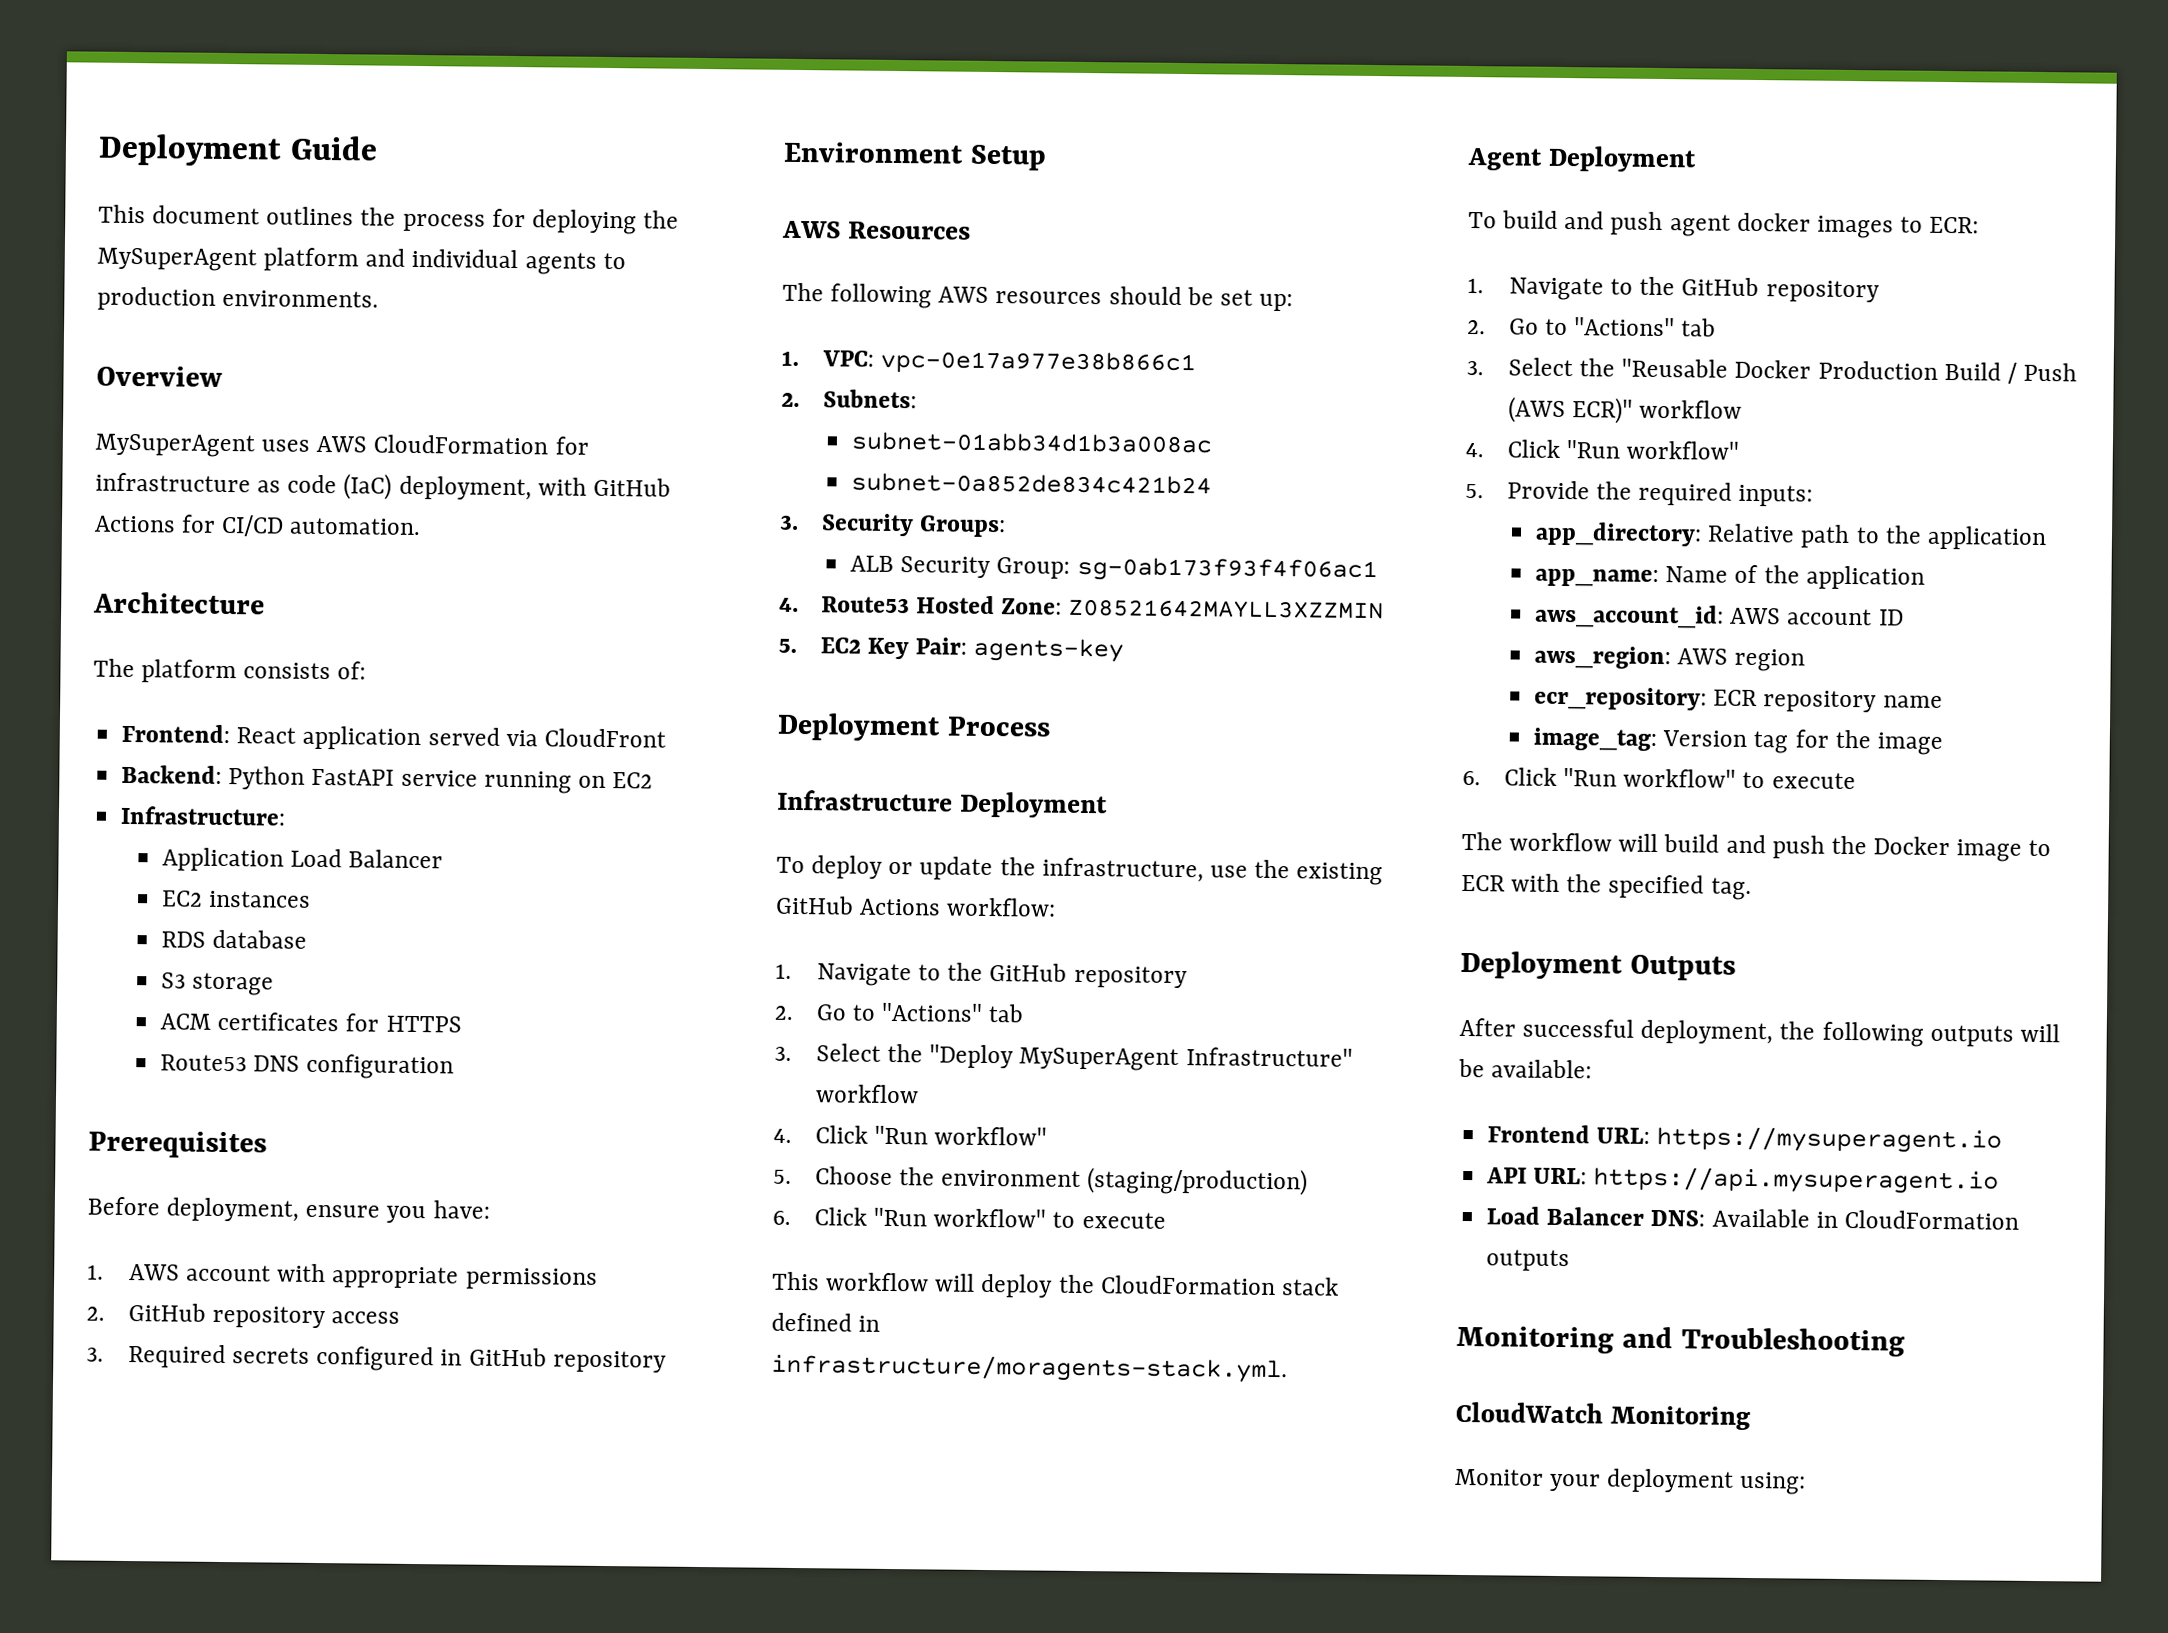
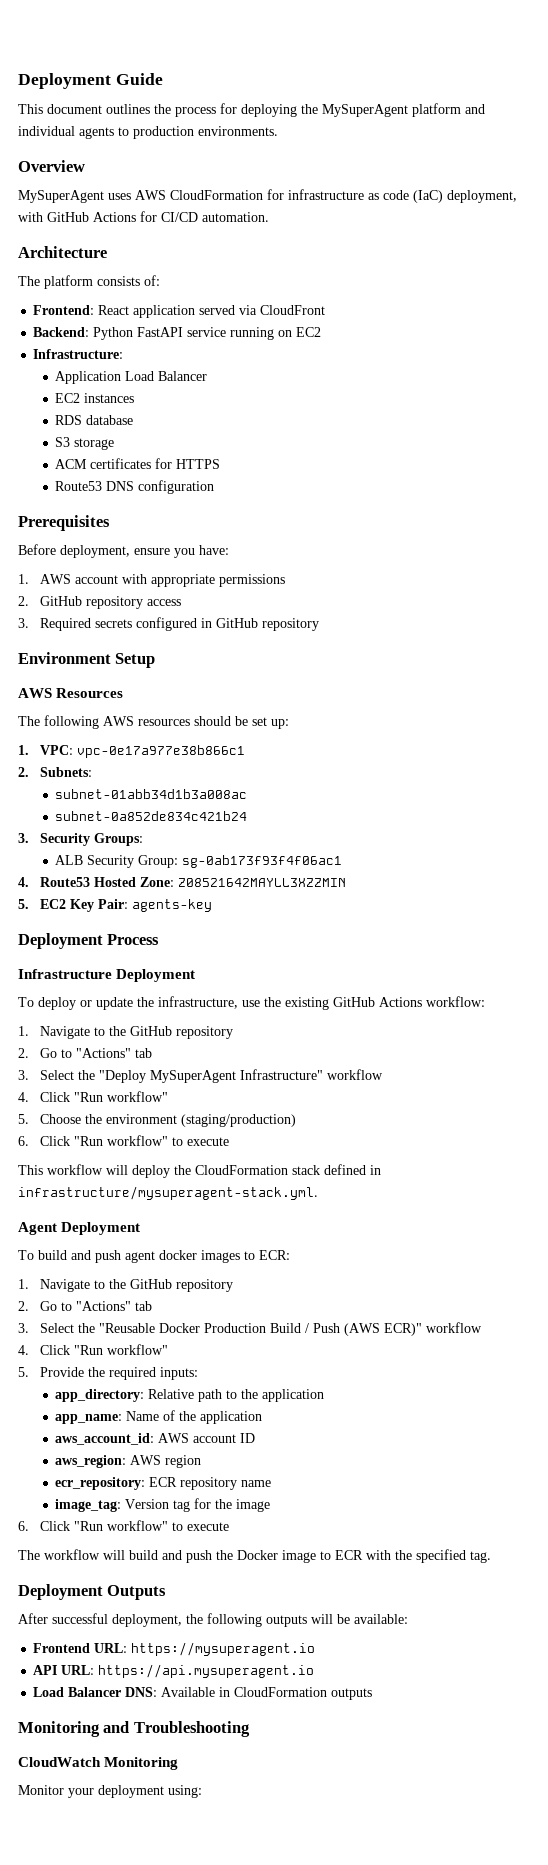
- This workflow will deploy the CloudFormation stack defined in infrastructure/moragents-stack.yml.
+ This workflow will deploy the CloudFormation stack defined in infrastructure/mysuperagent-stack.yml.

